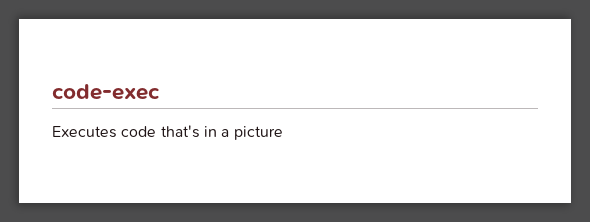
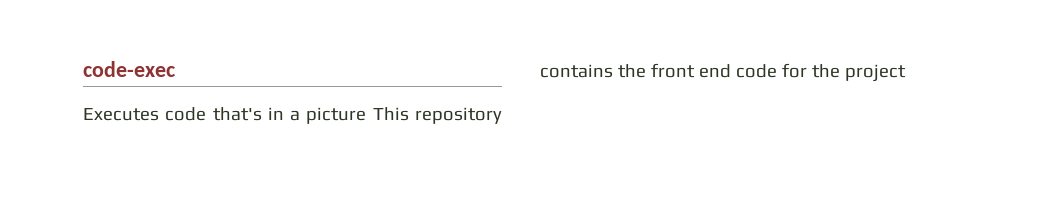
- Executes code that's in a picture
+ Executes code that's in a picture This repository contains the front end code for the project

